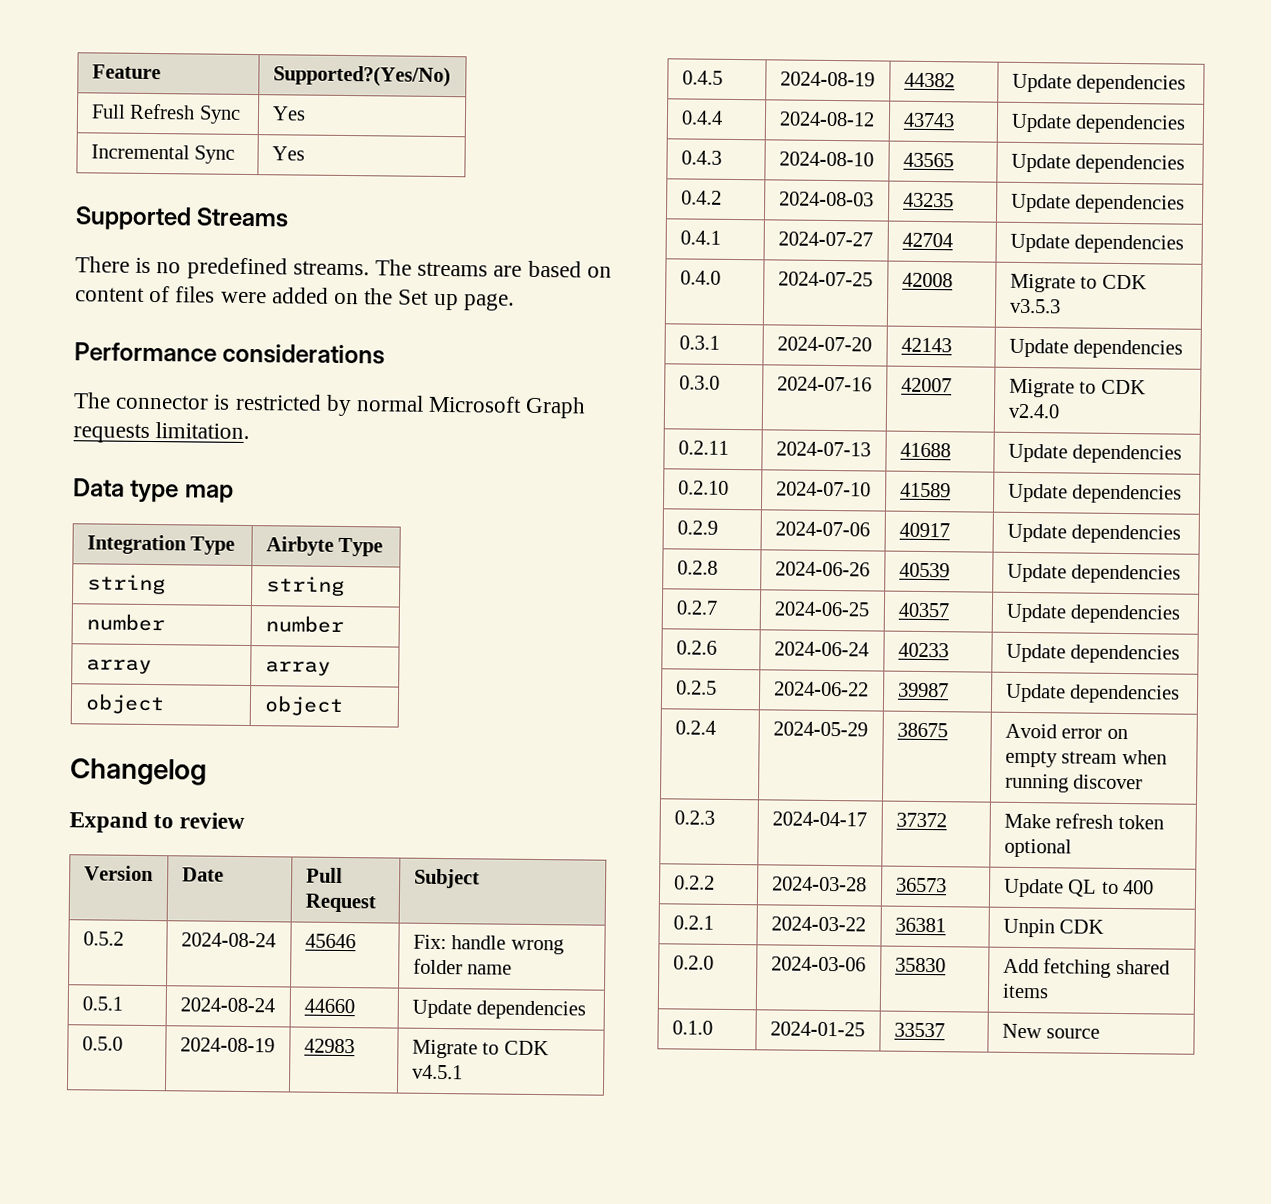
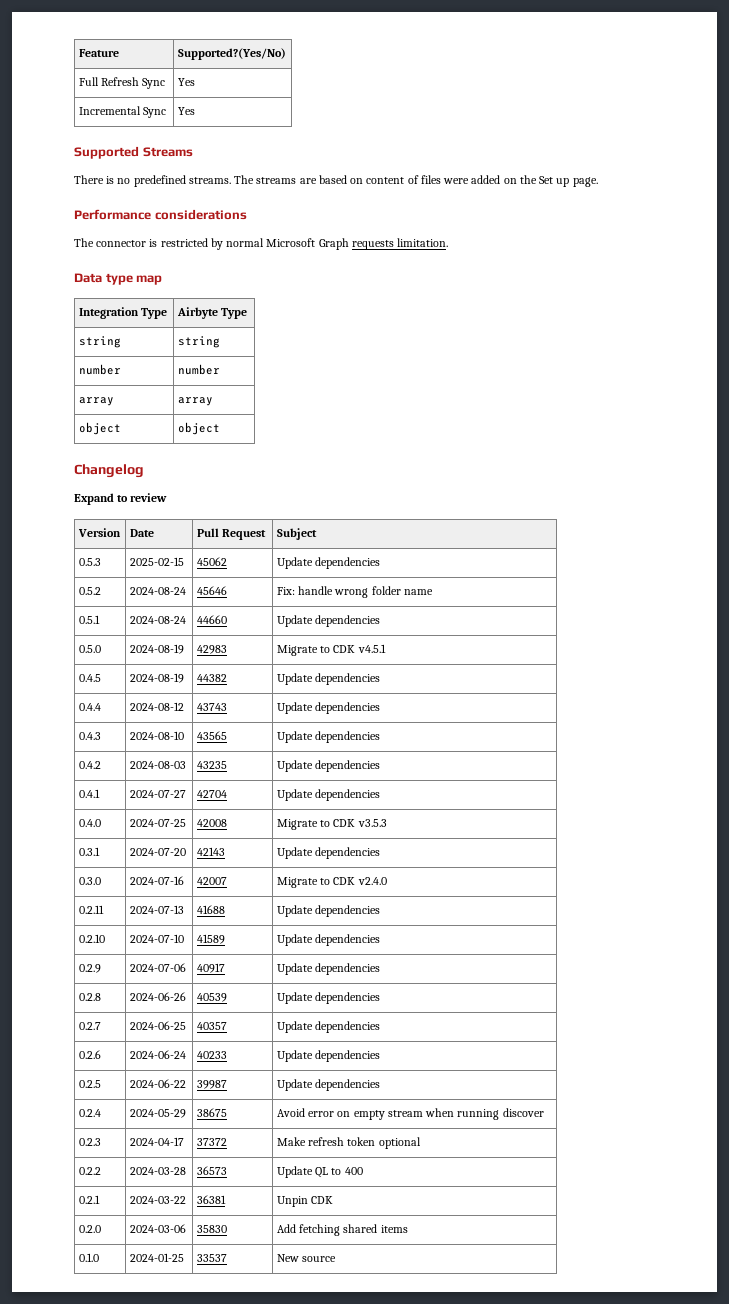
+ 0.5.3 | 2025-02-15 | 45062 | Update dependencies

